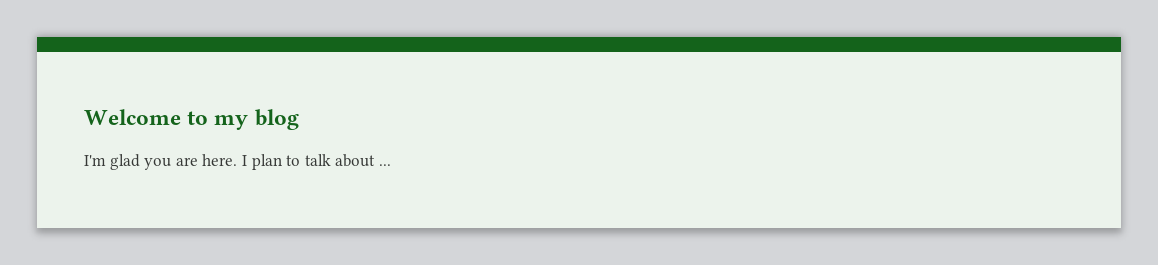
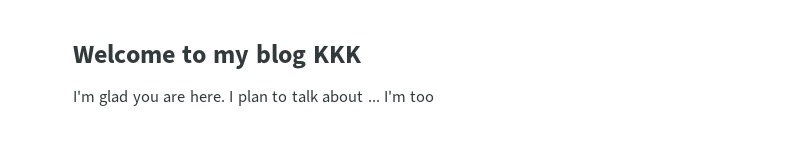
- Welcome to my blog
+ Welcome to my blog KKK
+ I'm too

